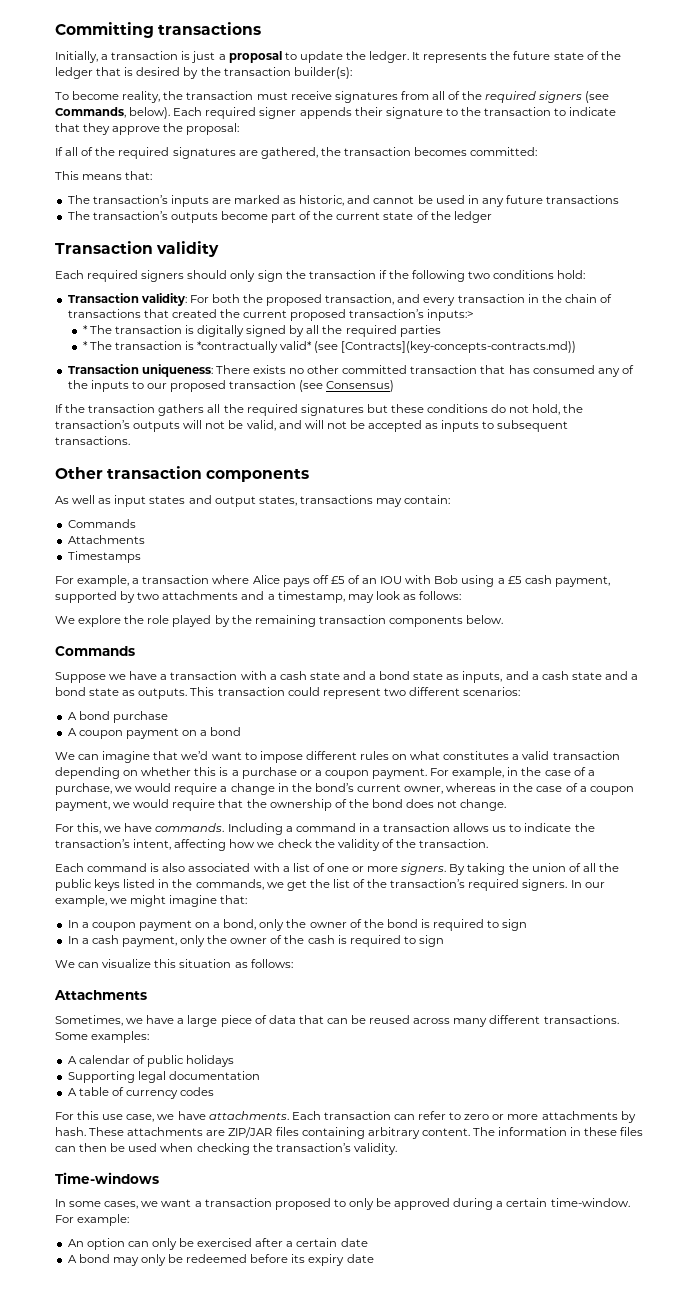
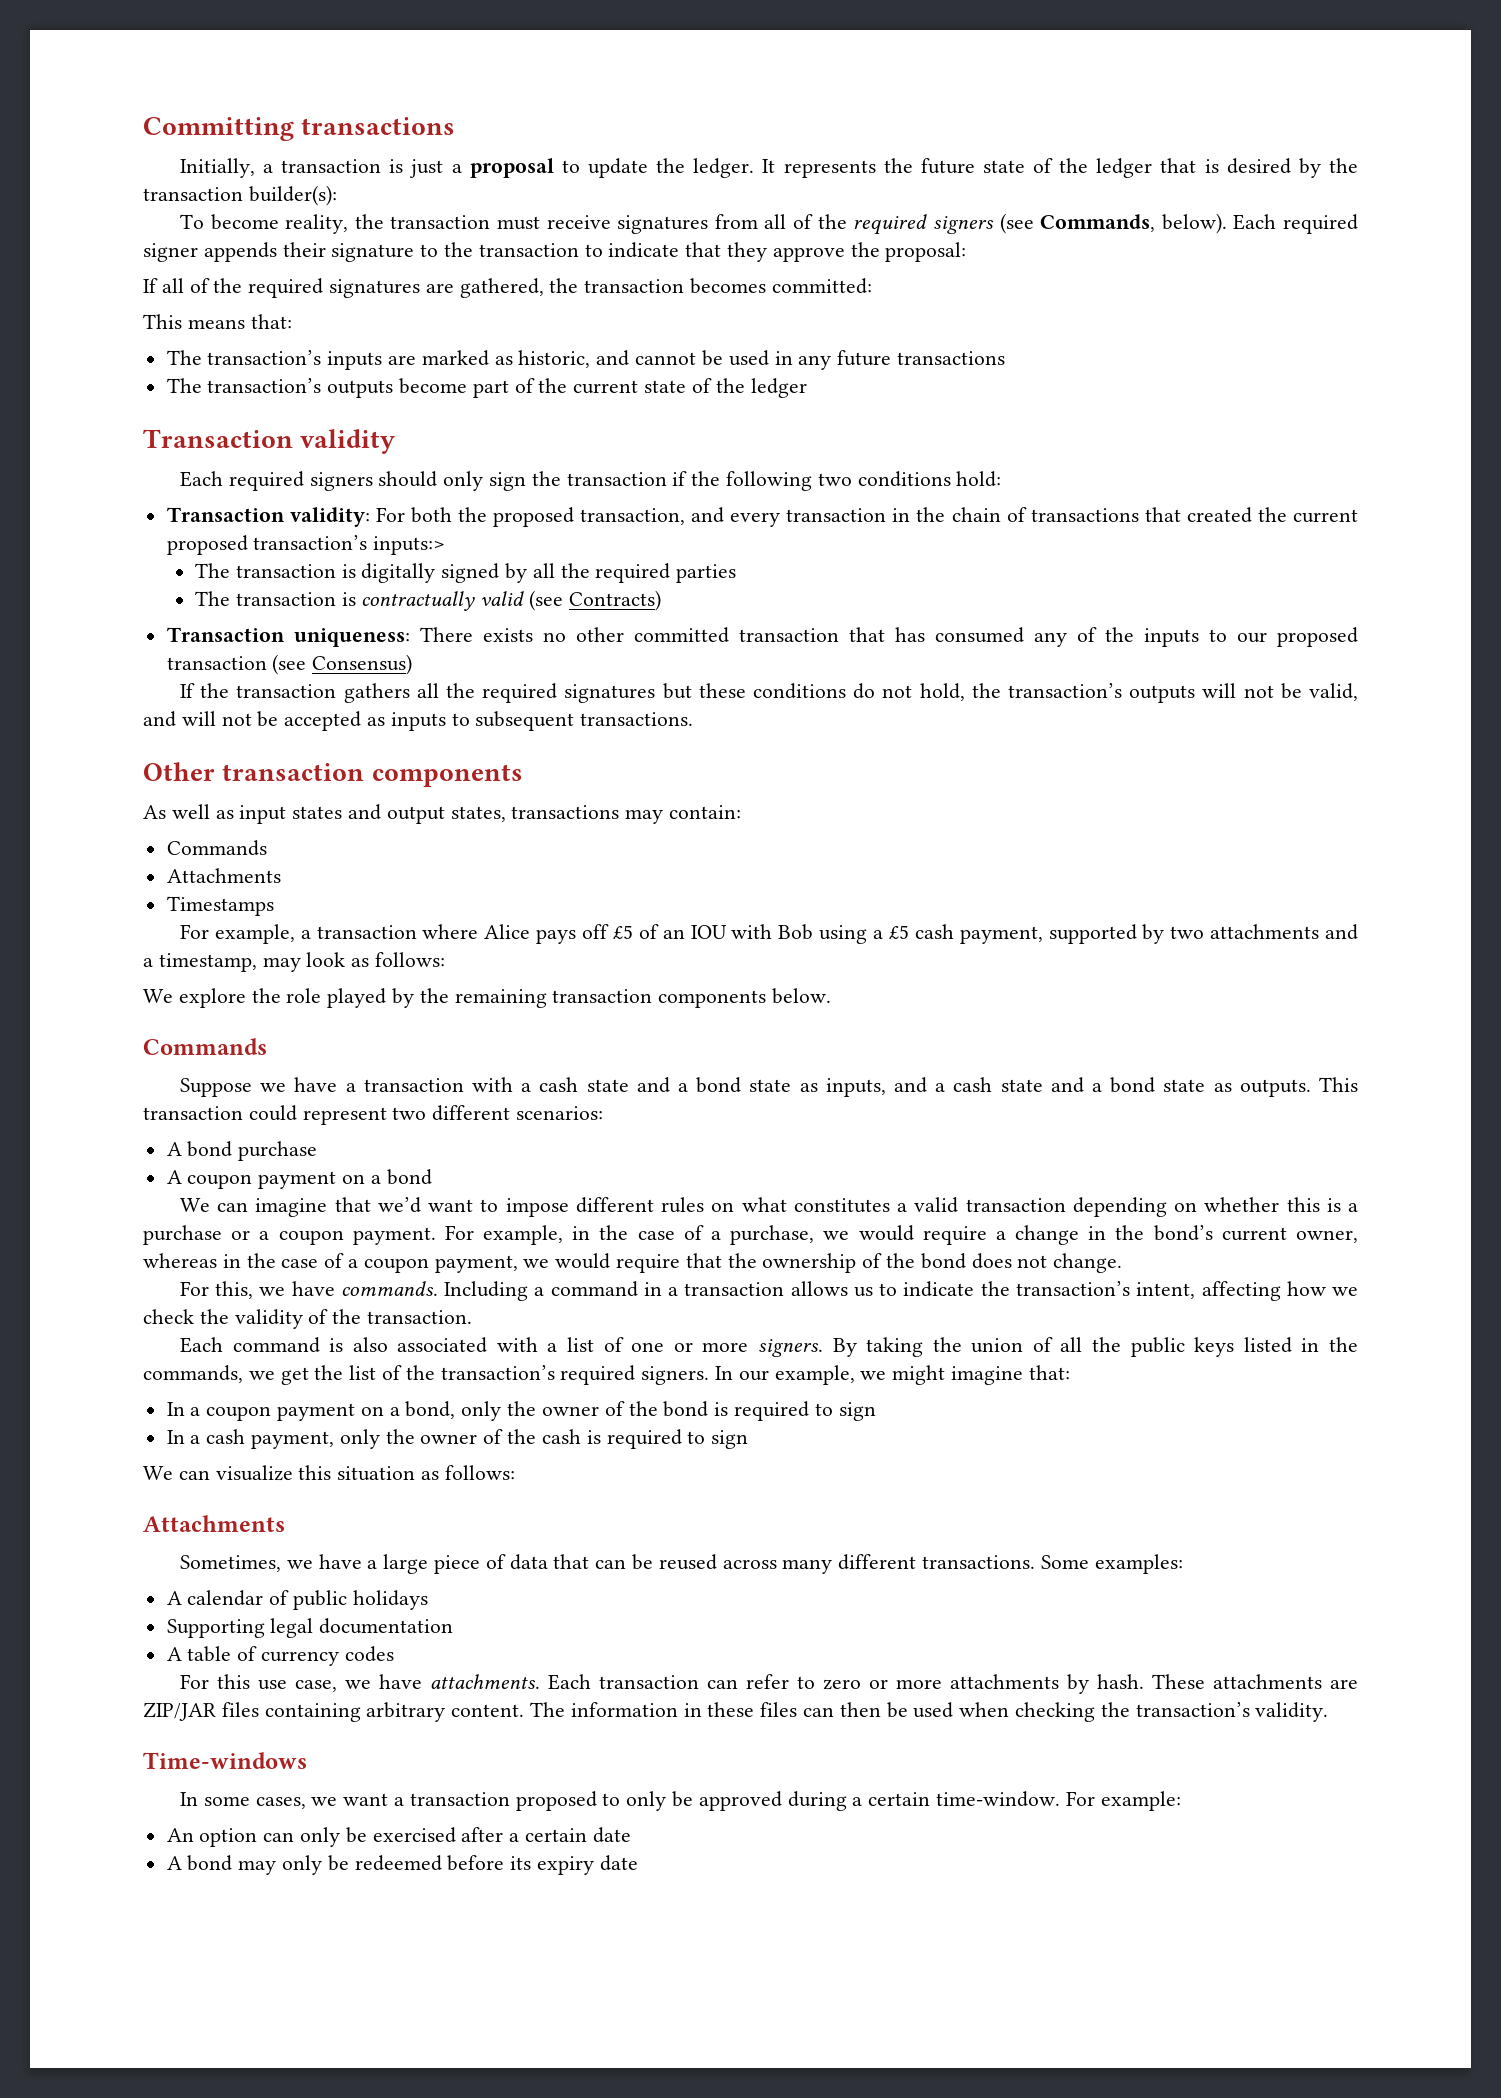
- * The transaction is digitally signed by all the required parties
+ The transaction is digitally signed by all the required parties
- * The transaction is *contractually valid* (see [Contracts](key-concepts-contracts.md))
+ The transaction is contractually valid (see Contracts)

